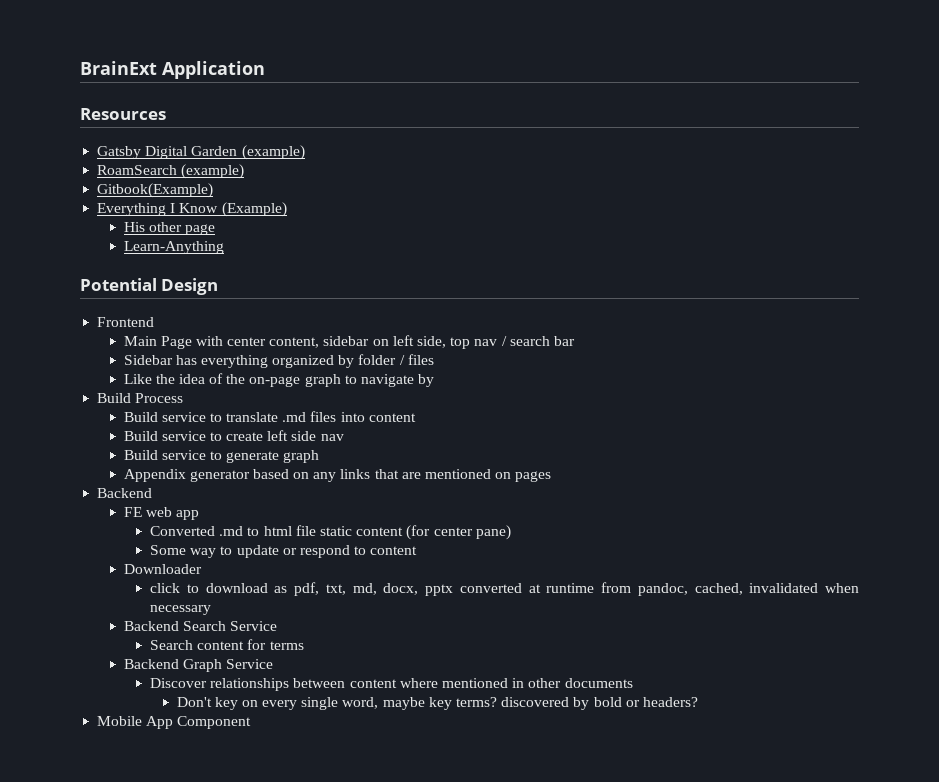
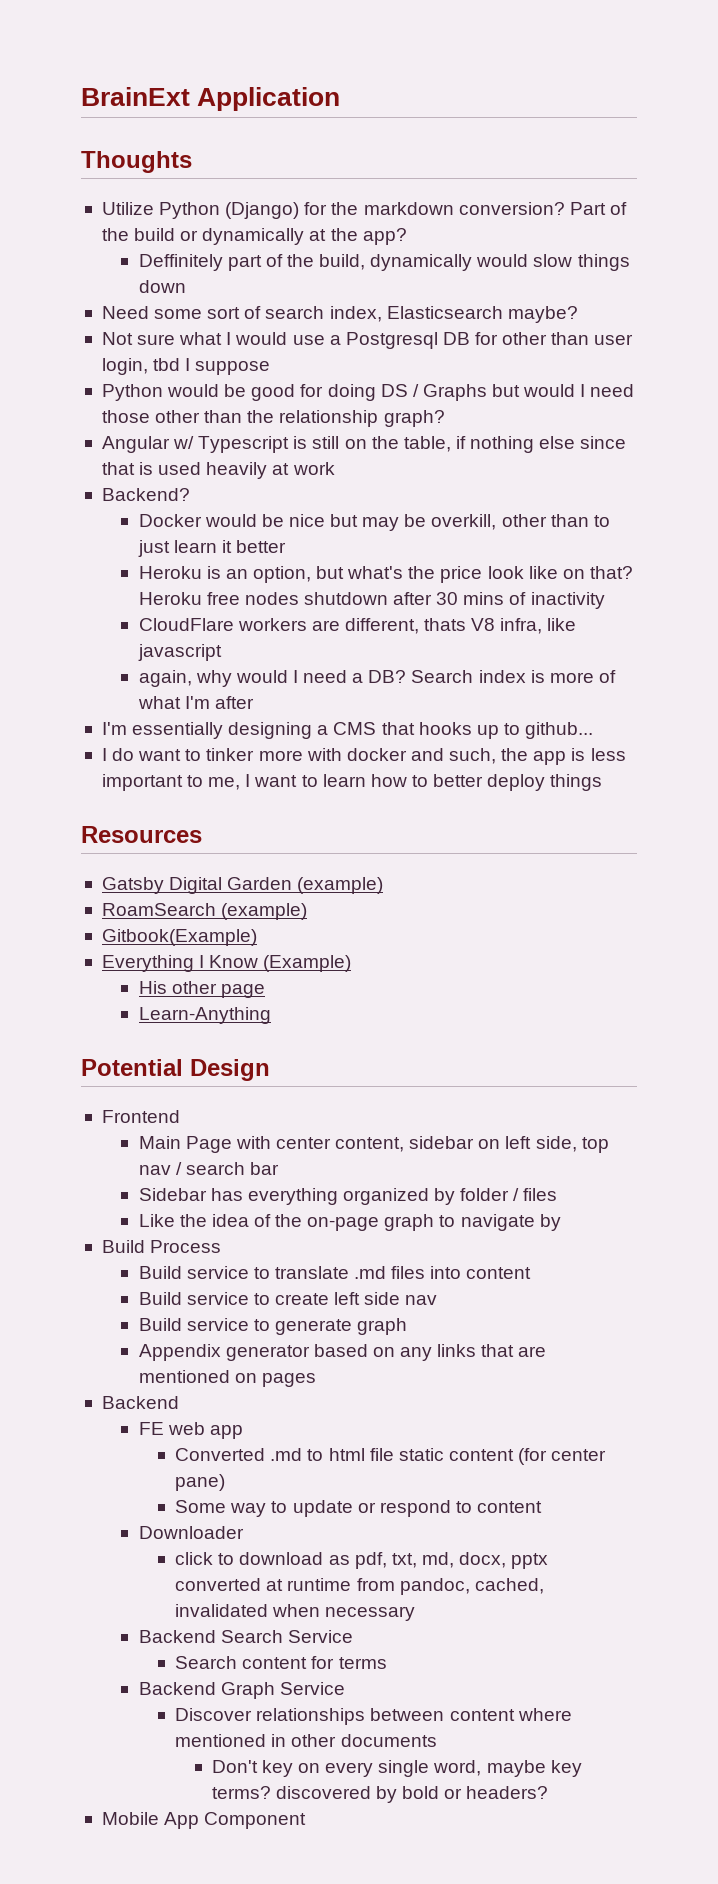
+ Thoughts
+ Utilize Python (Django) for the markdown conversion? Part of the build or dynamically at the app?
+ Deffinitely part of the build, dynamically would slow things down
+ Need some sort of search index, Elasticsearch maybe?
+ Not sure what I would use a Postgresql DB for other than user login, tbd I suppose
+ Python would be good for doing DS / Graphs but would I need those other than the relationship graph?
+ Angular w/ Typescript is still on the table, if nothing else since that is used heavily at work
+ Backend?
+ Docker would be nice but may be overkill, other than to just learn it better
+ Heroku is an option, but what's the price look like on that? Heroku free nodes shutdown after 30 mins of inactivity
+ CloudFlare workers are different, thats V8 infra, like javascript
+ again, why would I need a DB? Search index is more of what I'm after
+ I'm essentially designing a CMS that hooks up to github...
+ I do want to tinker more with docker and such, the app is less important to me, I want to learn how to better deploy things

